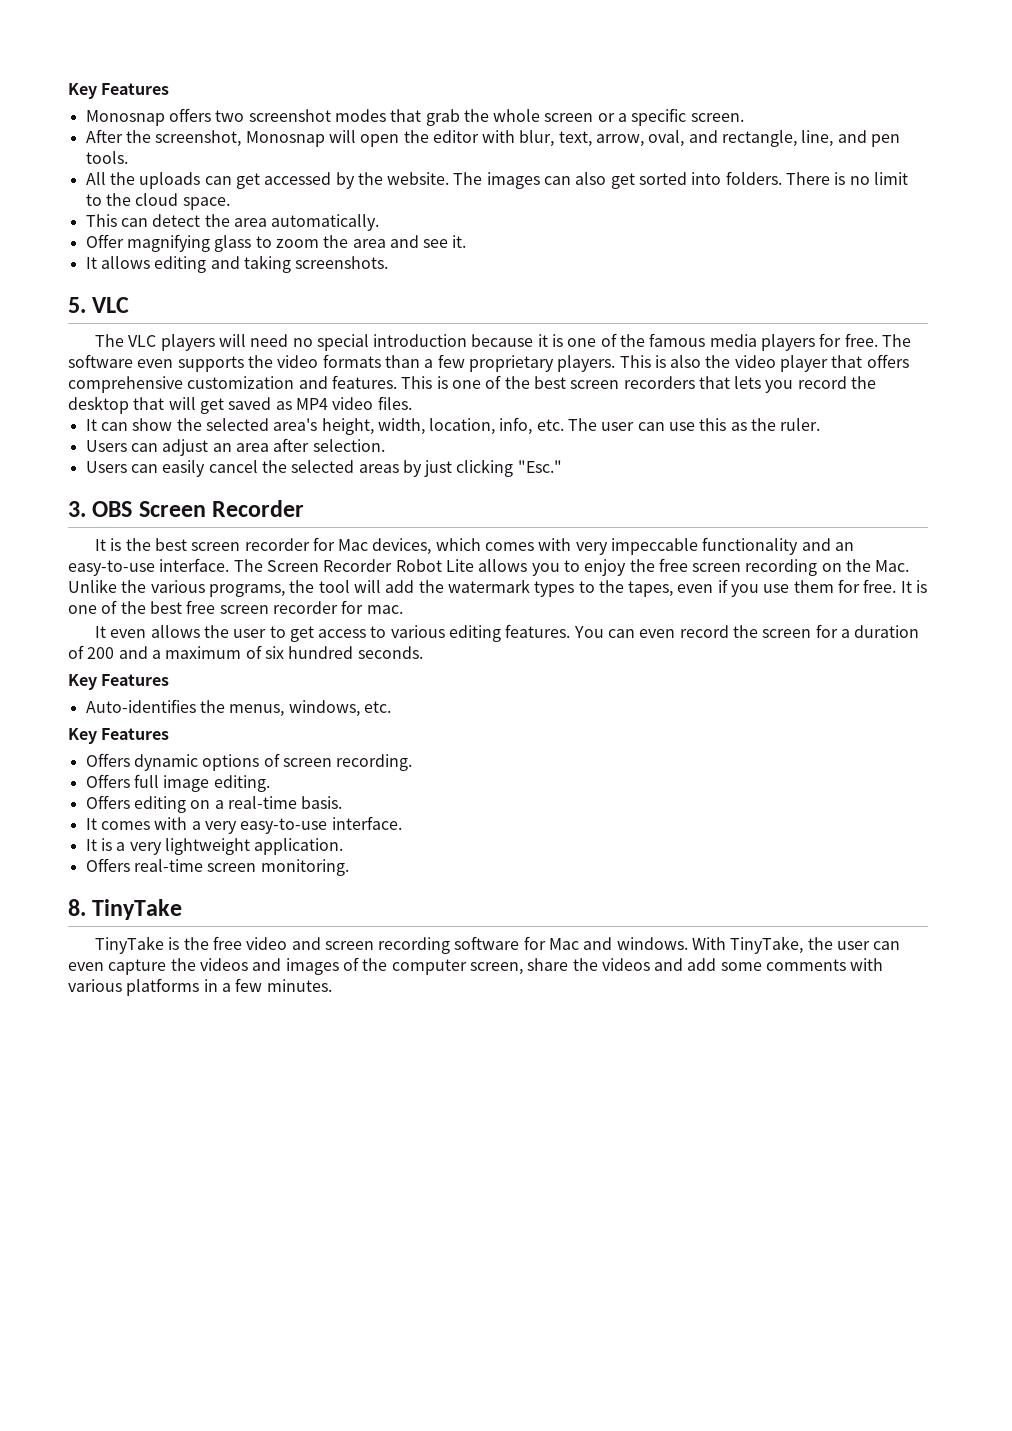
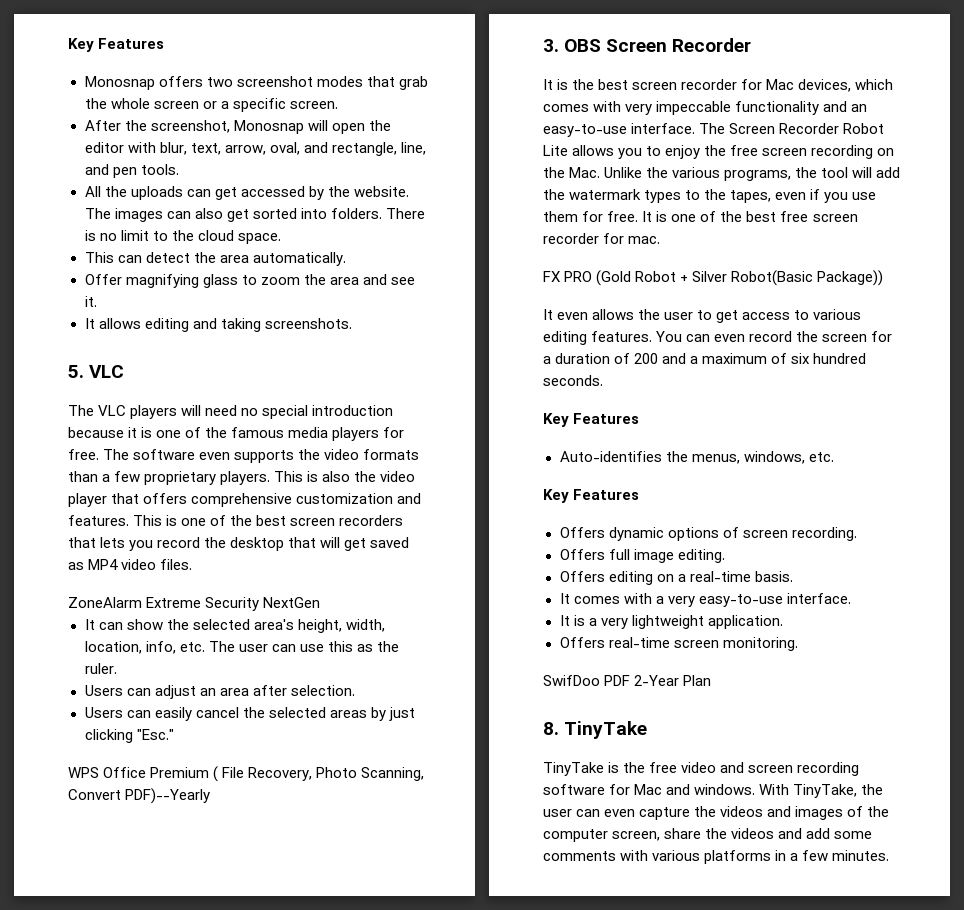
+ ZoneAlarm Extreme Security NextGen
+ WPS Office Premium ( File Recovery, Photo Scanning, Convert PDF)--Yearly
+ FX PRO (Gold Robot + Silver Robot(Basic Package))
+ SwifDoo PDF 2-Year Plan

